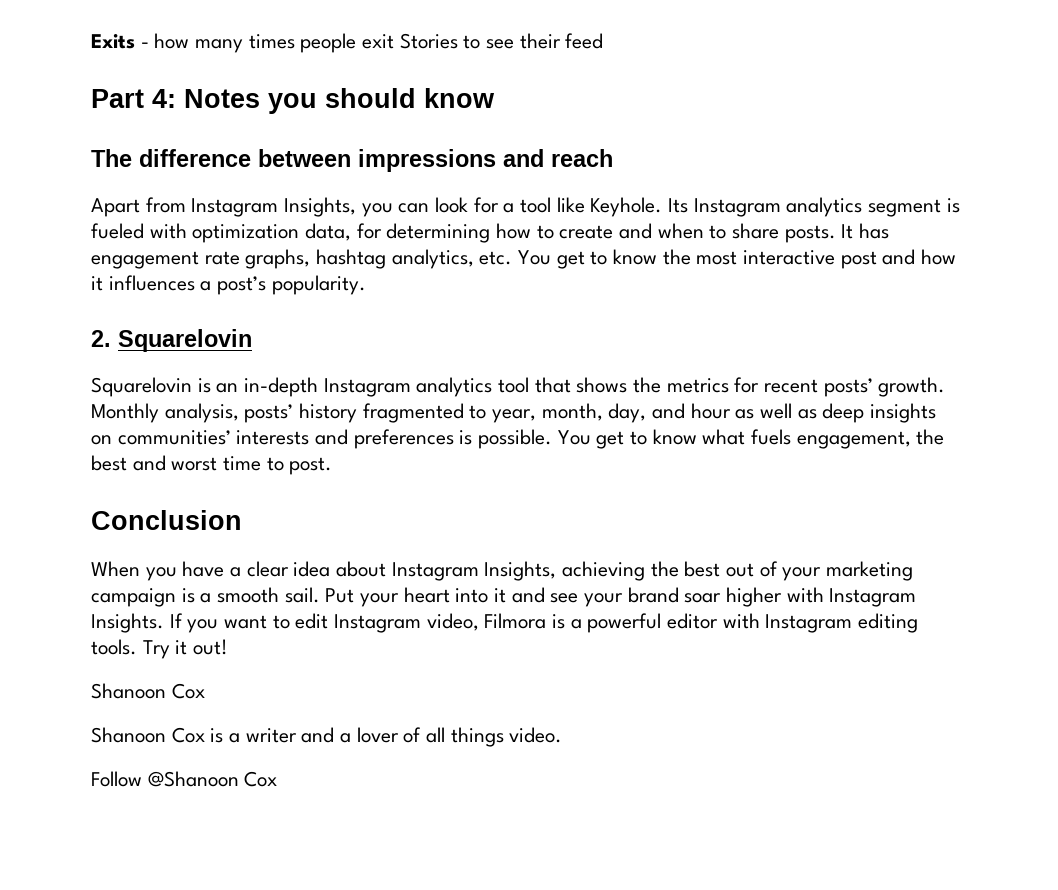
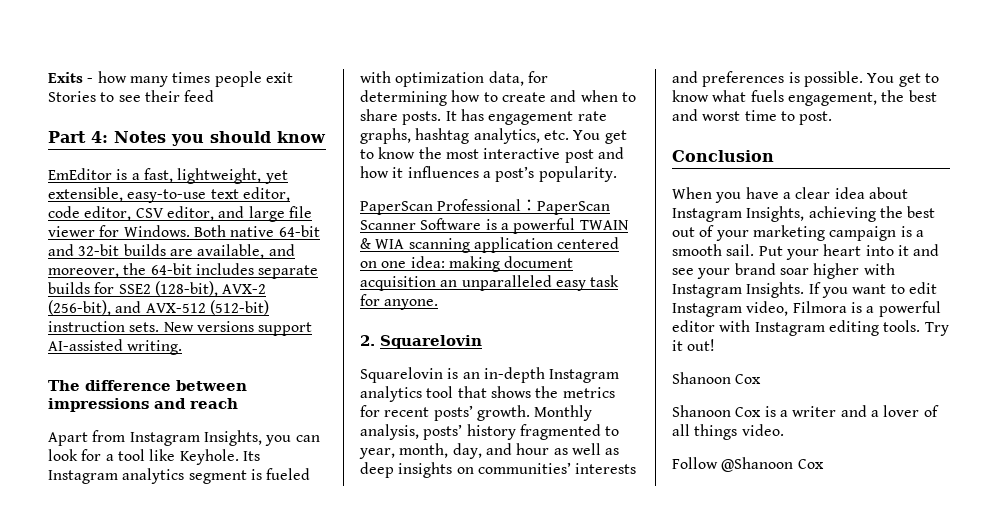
+ EmEditor is a fast, lightweight, yet extensible, easy-to-use text editor, code editor, CSV editor, and large file viewer for Windows. Both native 64-bit and 32-bit builds are available, and moreover, the 64-bit includes separate builds for SSE2 (128-bit), AVX-2 (256-bit), and AVX-512 (512-bit) instruction sets. New versions support AI-assisted writing.
+ PaperScan Professional：PaperScan Scanner Software is a powerful TWAIN & WIA scanning application centered on one idea: making document acquisition an unparalleled easy task for anyone.

